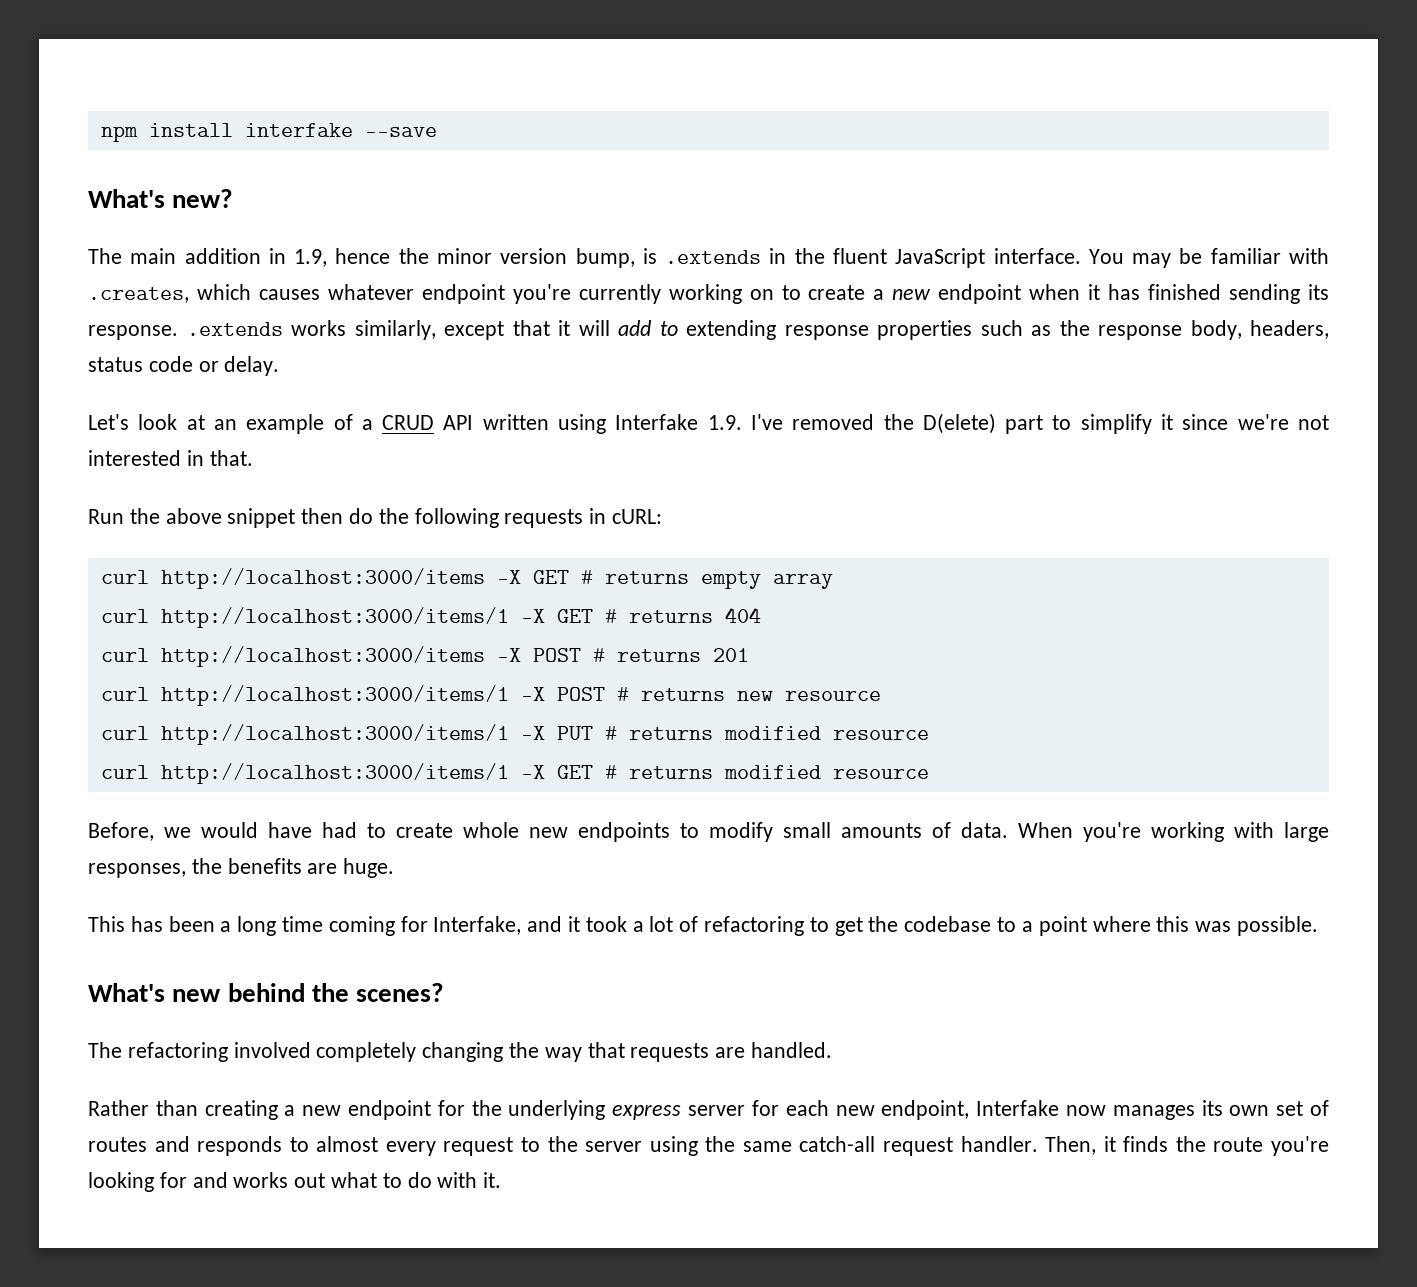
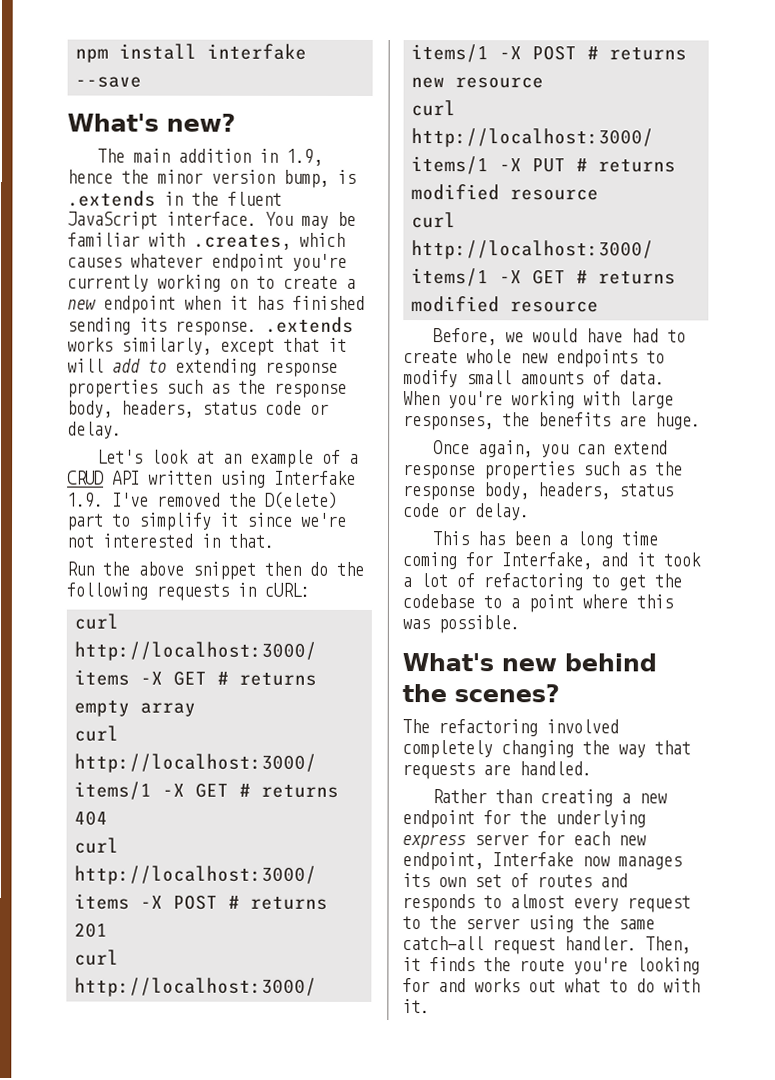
+ Once again, you can extend response properties such as the response body, headers, status code or delay.

